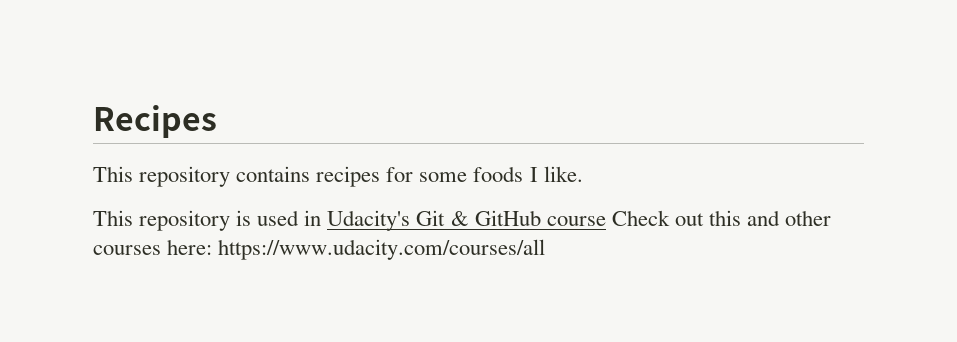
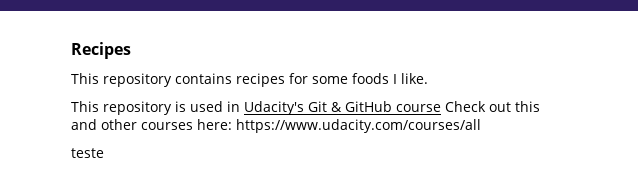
+ teste

